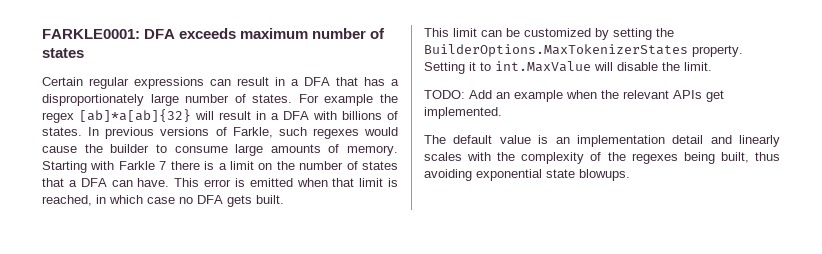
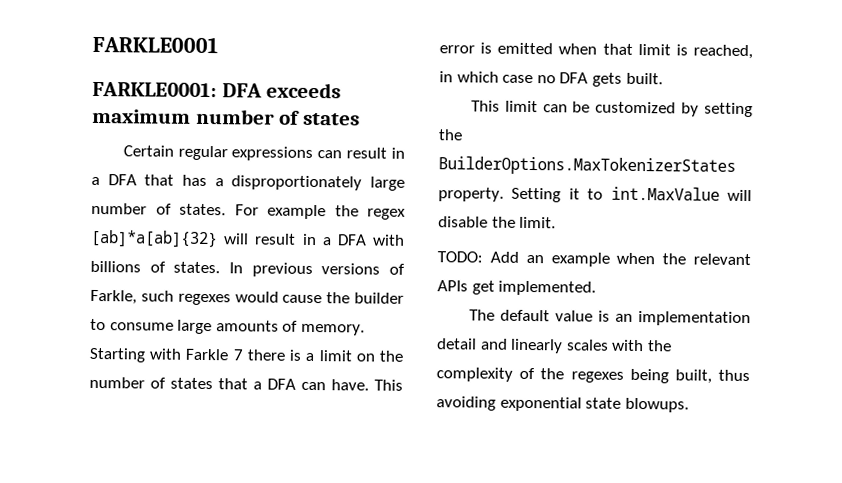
+ FARKLE0001

